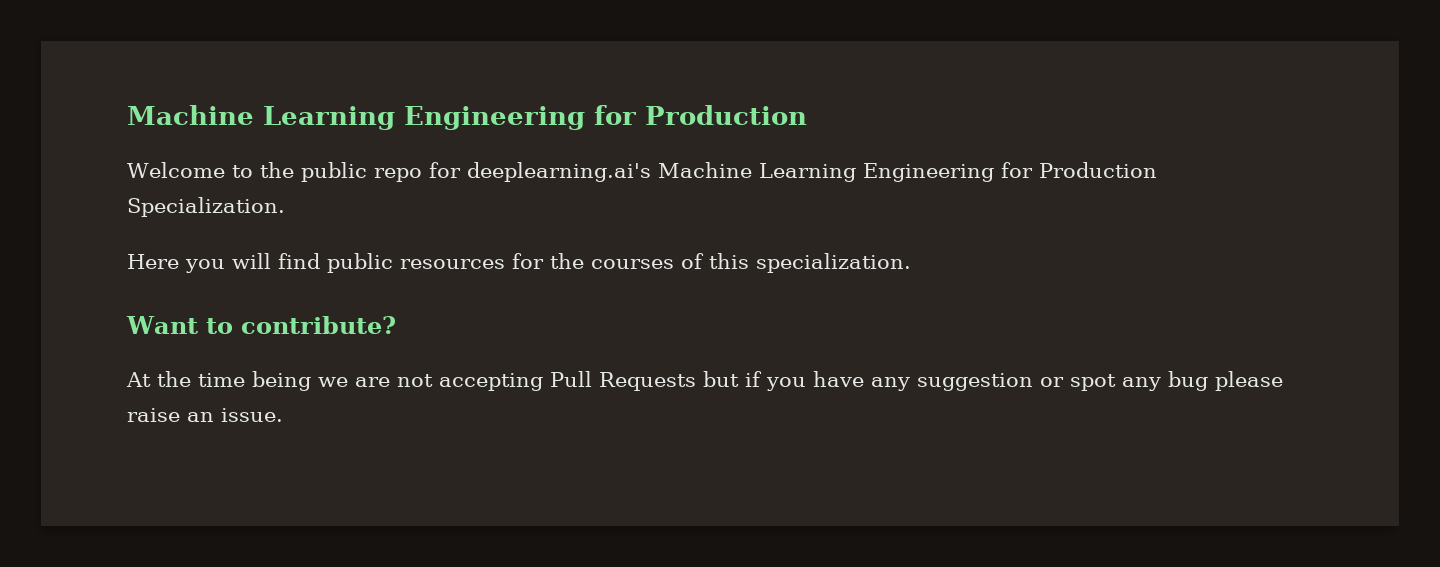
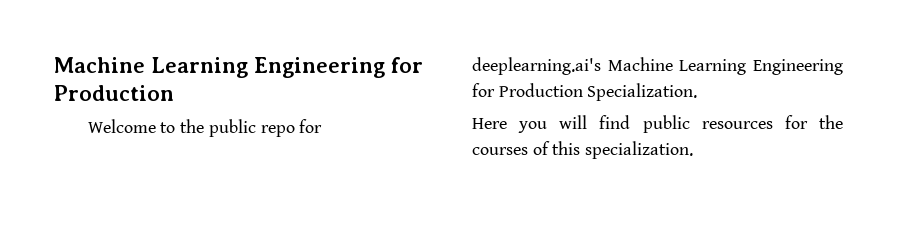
- Want to contribute?
- At the time being we are not accepting Pull Requests but if you have any suggestion or spot any bug please raise an issue.

